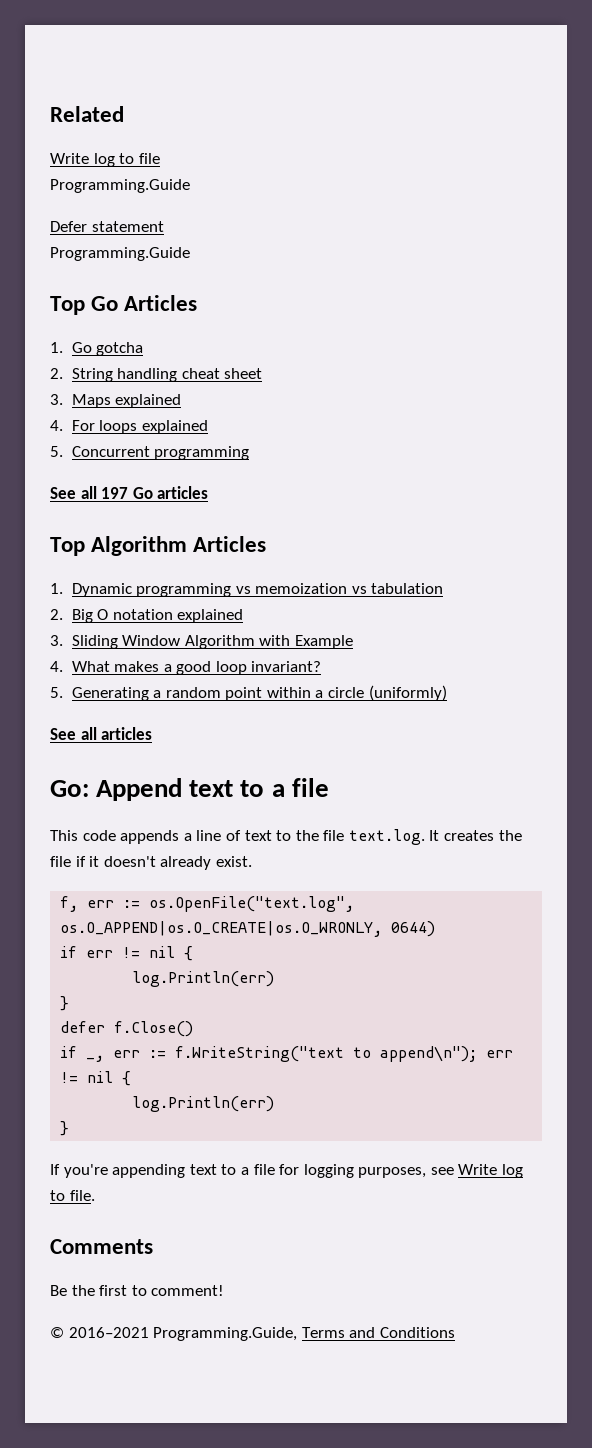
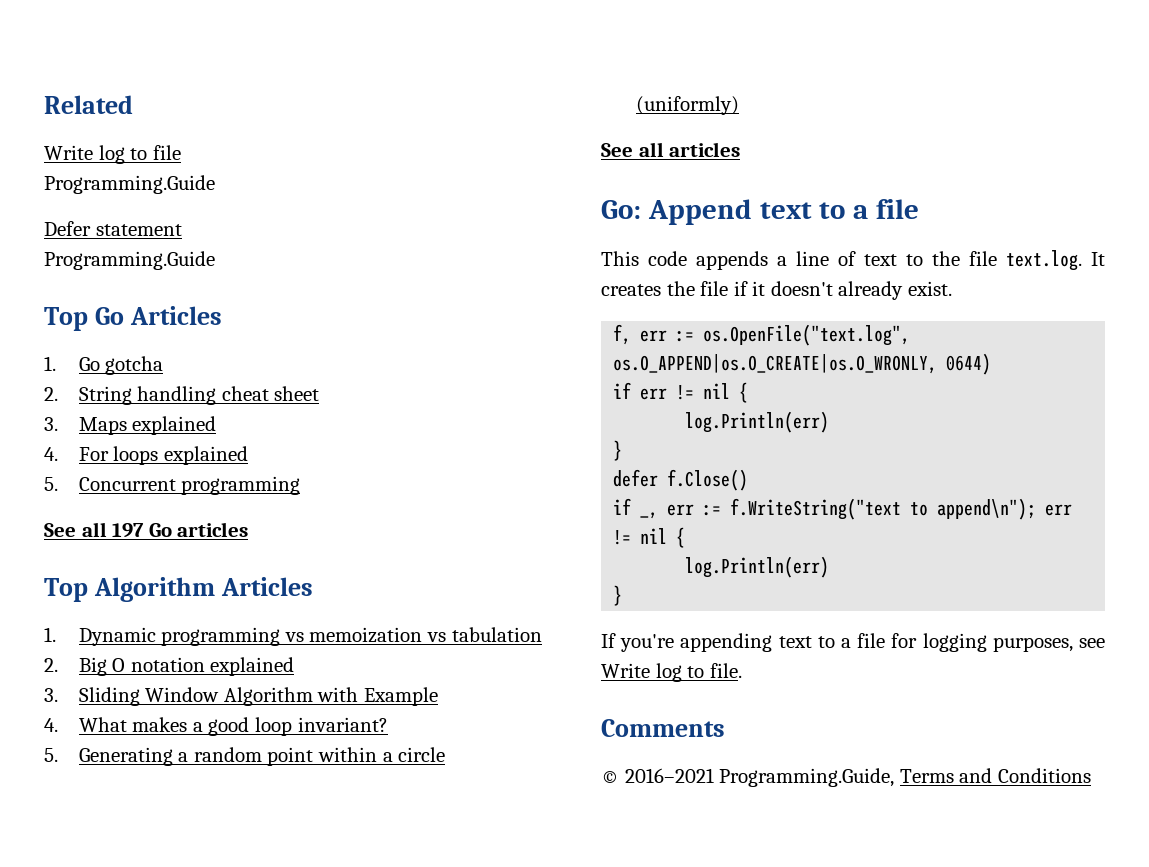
- Be the first to comment!

